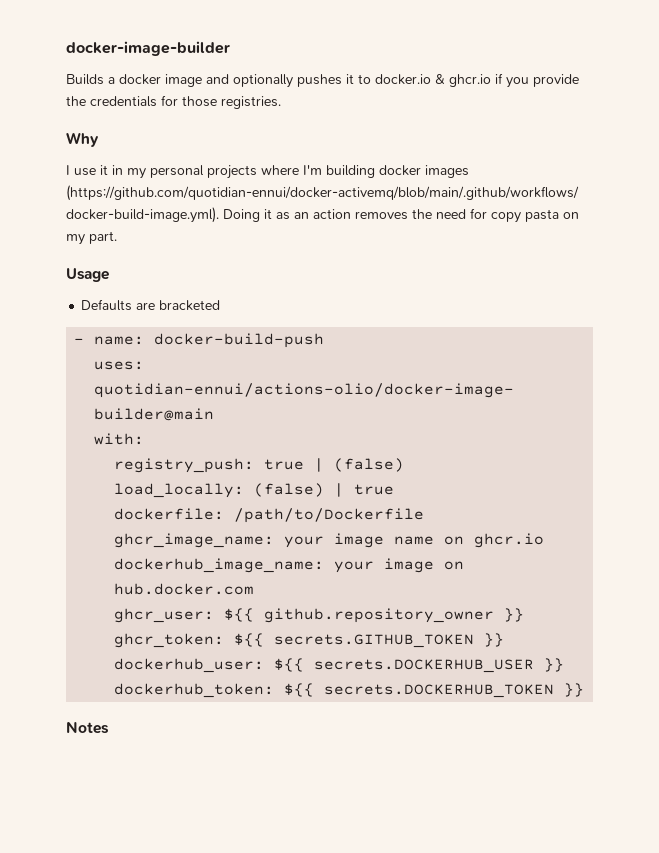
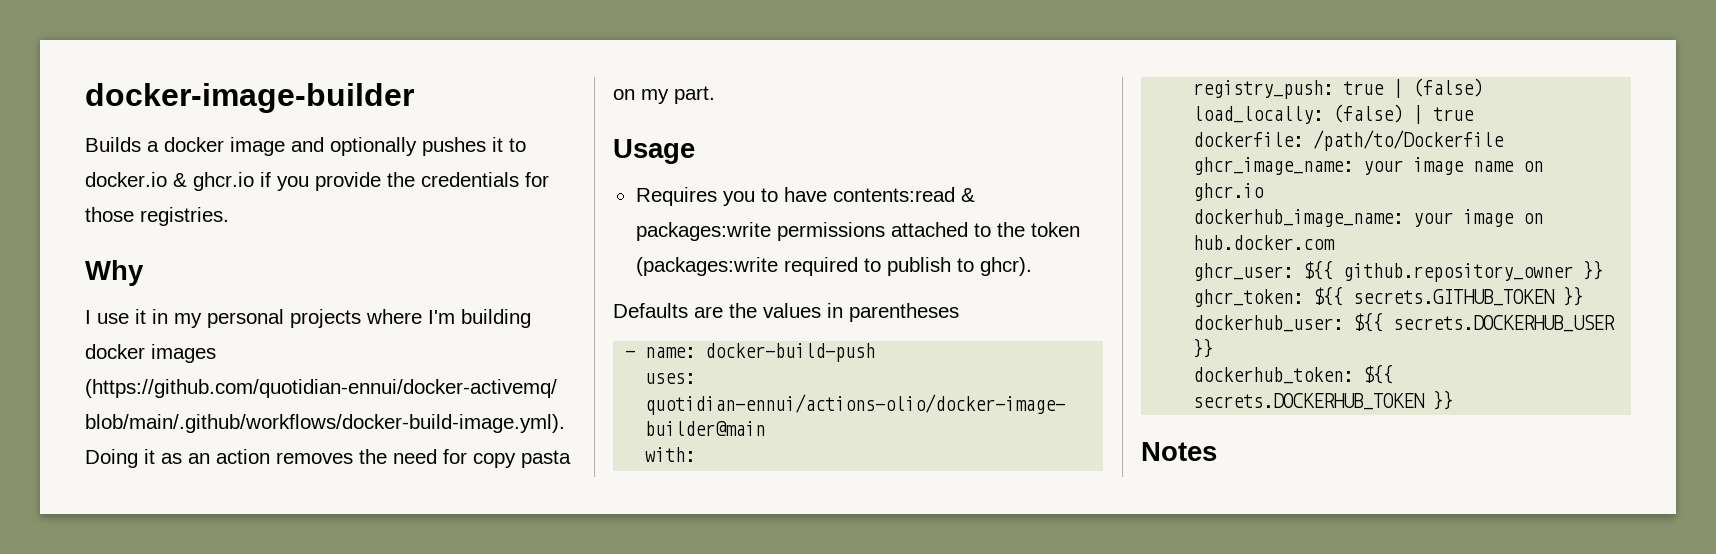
- Defaults are bracketed
+ Requires you to have contents:read & packages:write permissions attached to the token (packages:write required to publish to ghcr).
+ Defaults are the values in parentheses

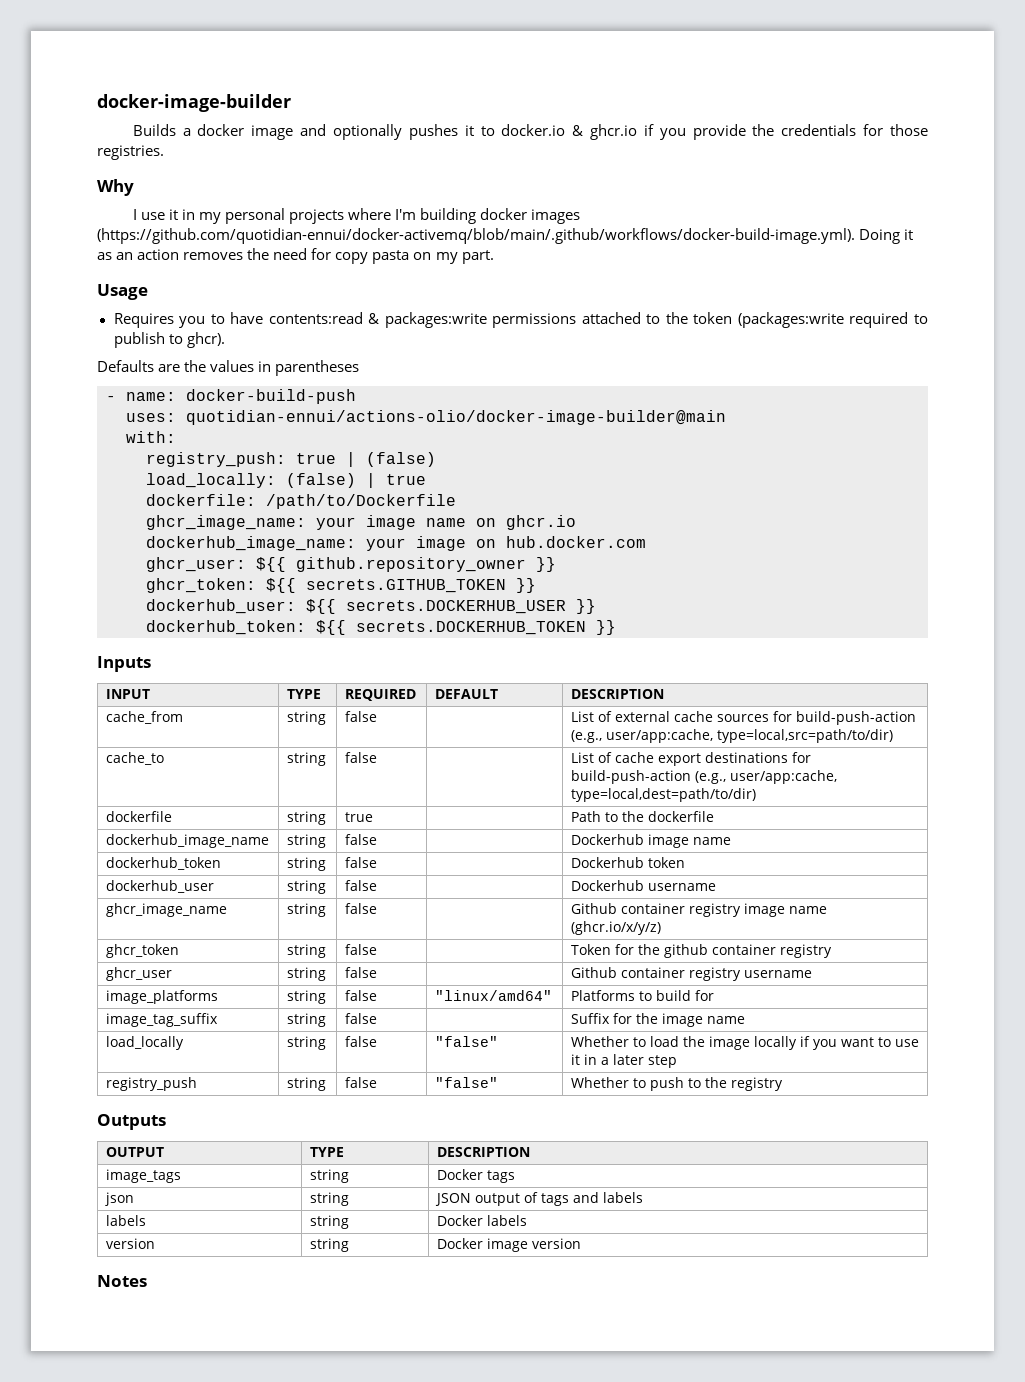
+ Inputs
+ INPUT | TYPE | REQUIRED | DEFAULT | DESCRIPTION
+ cache_from | string | false | | List of external cache sources for build-push-action (e.g., user/app:cache, type=local,src=path/to/dir)
+ cache_to | string | false | | List of cache export destinations for build-push-action (e.g., user/app:cache, type=local,dest=path/to/dir)
+ dockerfile | string | true | | Path to the dockerfile
+ dockerhub_image_name | string | false | | Dockerhub image name
+ dockerhub_token | string | false | | Dockerhub token
+ dockerhub_user | string | false | | Dockerhub username
+ ghcr_image_name | string | false | | Github container registry image name (ghcr.io/x/y/z)
+ ghcr_token | string | false | | Token for the github container registry
+ ghcr_user | string | false | | Github container registry username
+ image_platforms | string | false | "linux/amd64" | Platforms to build for
+ image_tag_suffix | string | false | | Suffix for the image name
+ load_locally | string | false | "false" | Whether to load the image locally if you want to use it in a later step
+ registry_push | string | false | "false" | Whether to push to the registry
+ Outputs
+ OUTPUT | TYPE | DESCRIPTION
+ image_tags | string | Docker tags
+ json | string | JSON output of tags and labels
+ labels | string | Docker labels
+ version | string | Docker image version

